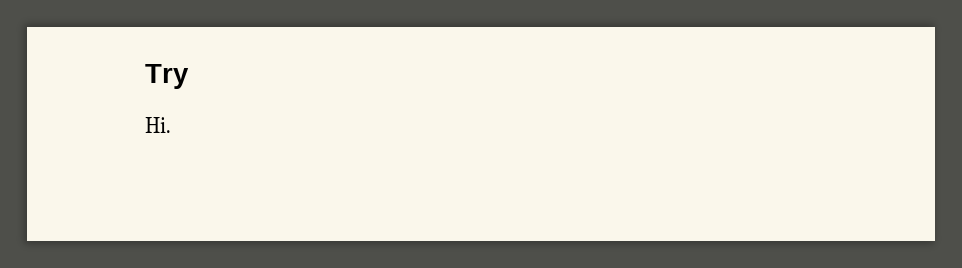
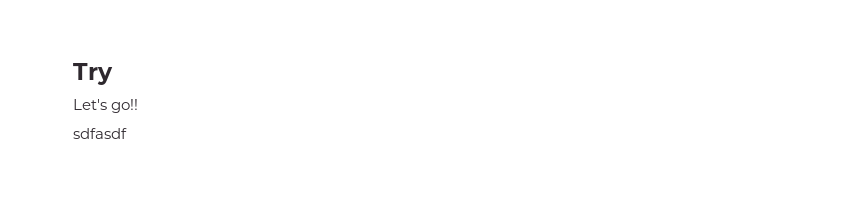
- Hi.
+ Let's go!!
+ sdfasdf

